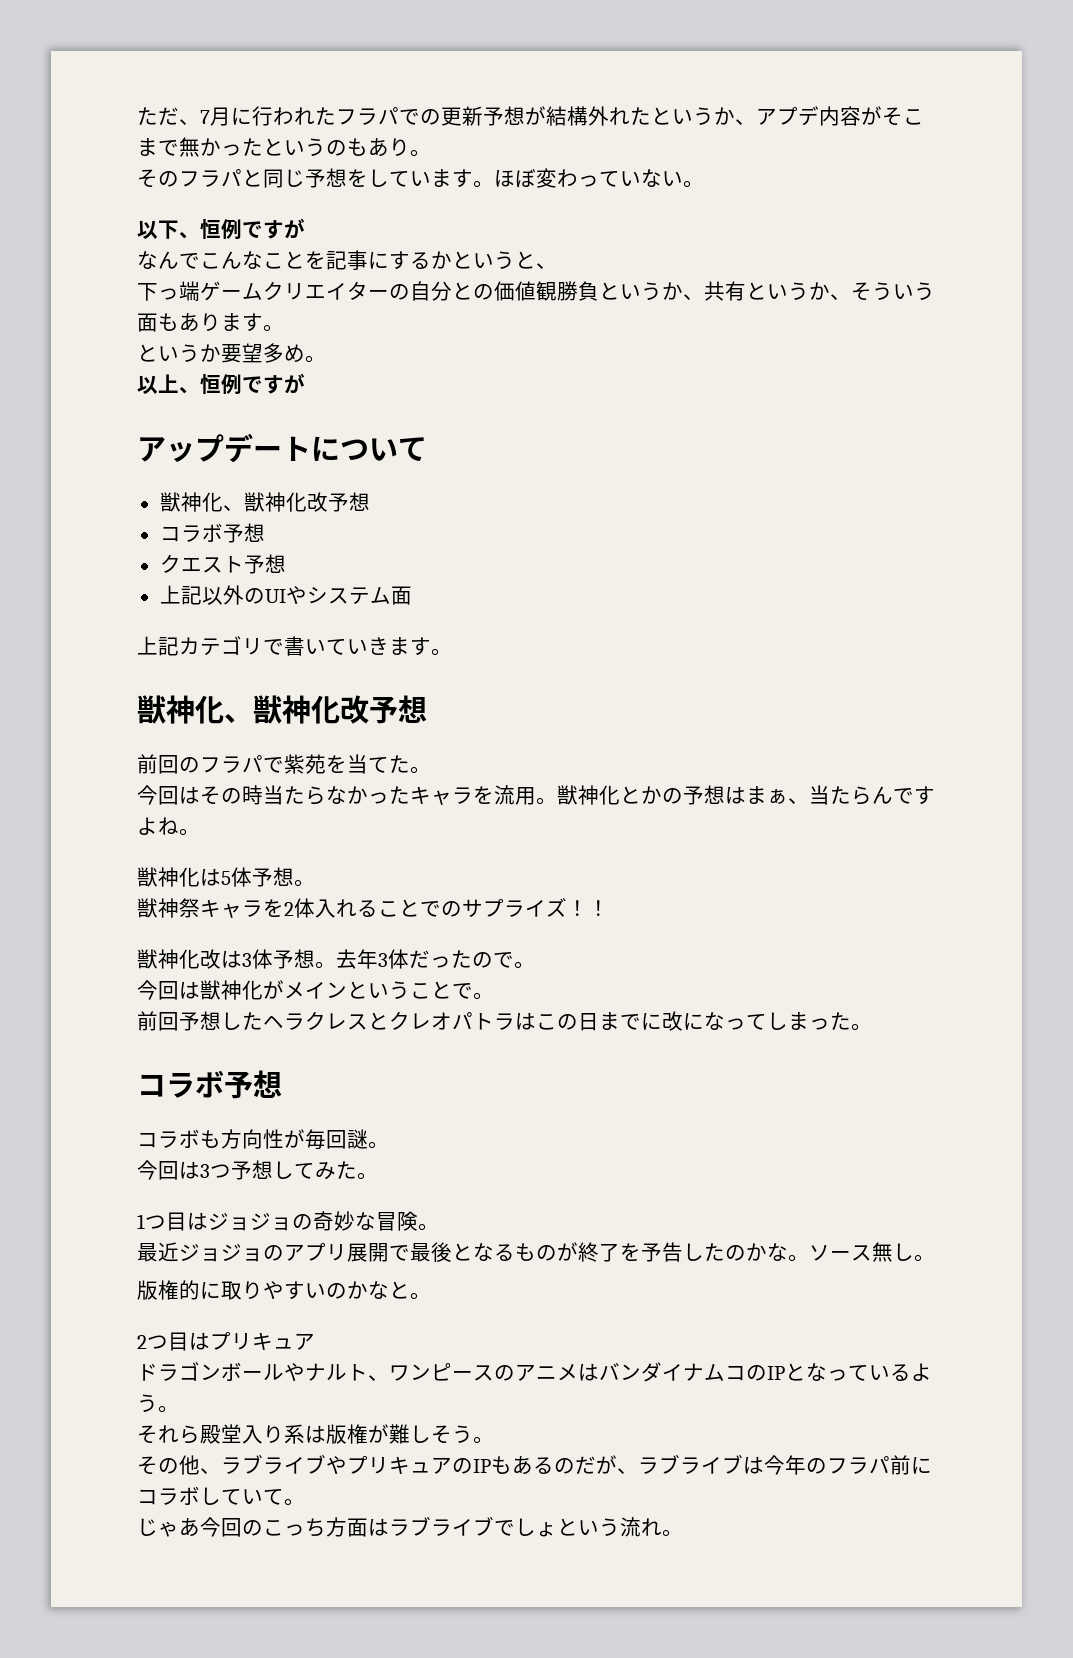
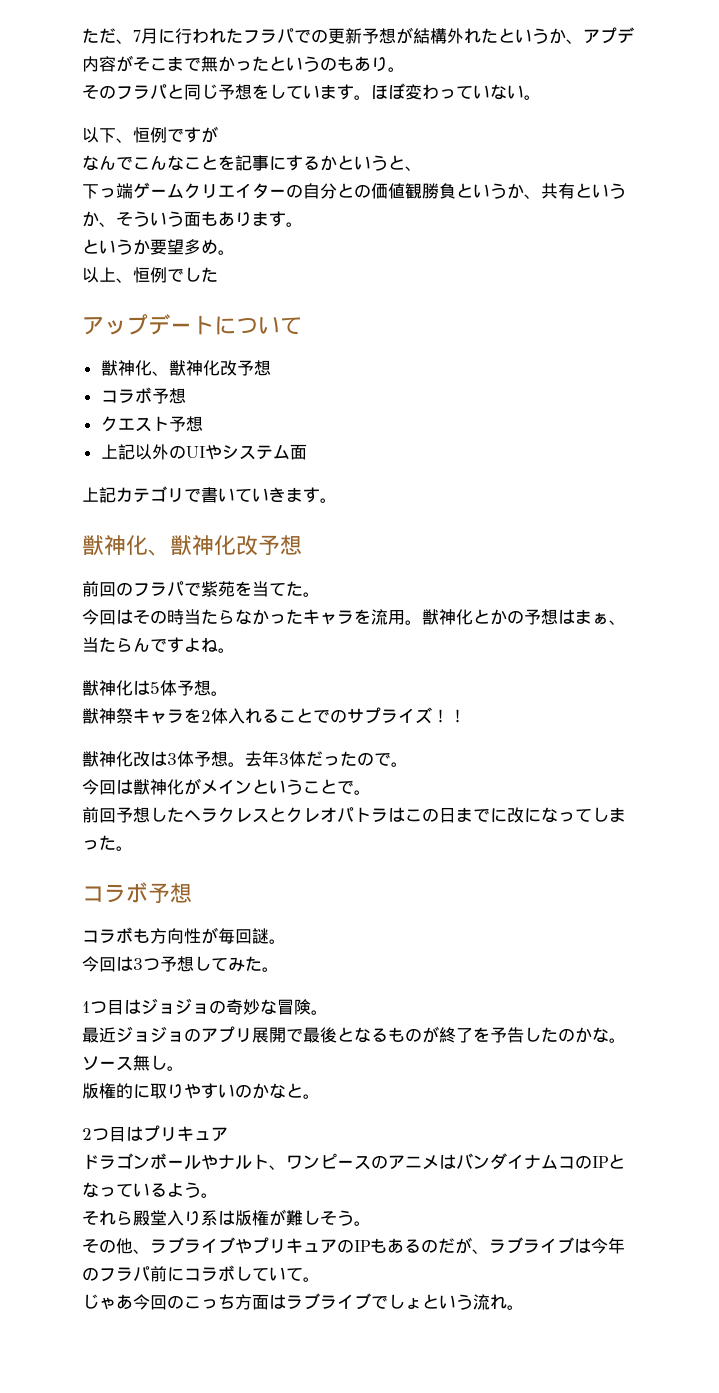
- 以上、恒例ですが
+ 以上、恒例でした

